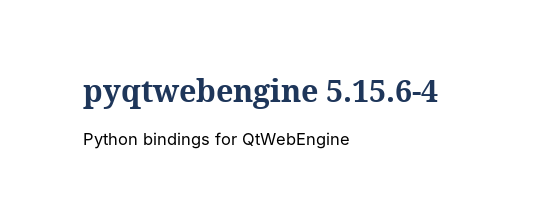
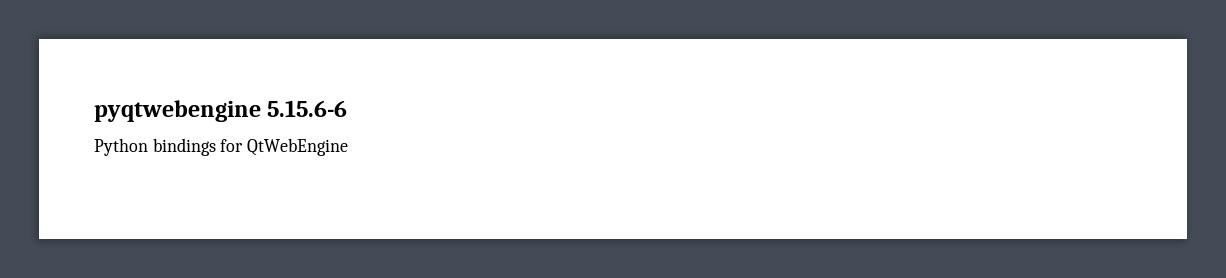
- pyqtwebengine 5.15.6-4
+ pyqtwebengine 5.15.6-6

